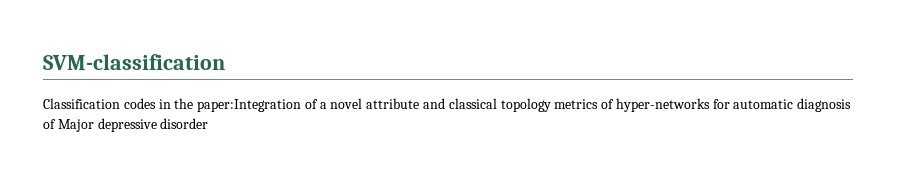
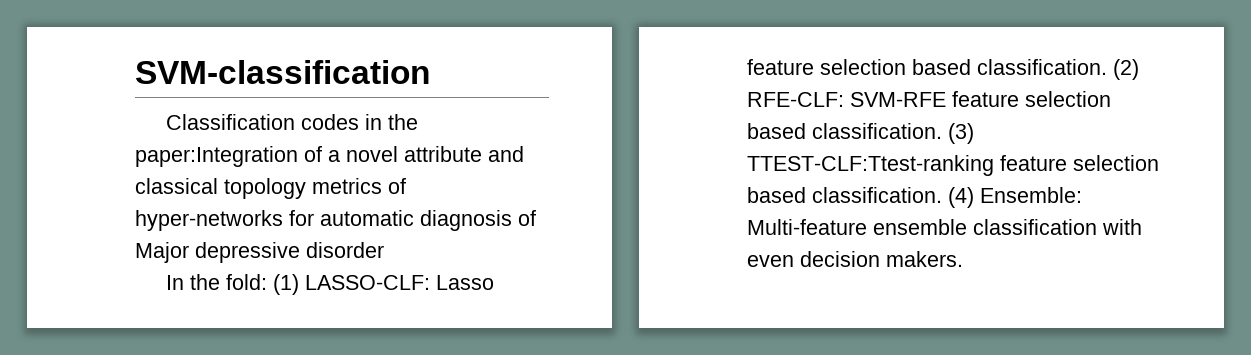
+ In the fold: (1) LASSO-CLF: Lasso feature selection based classification. (2) RFE-CLF: SVM-RFE feature selection based classification. (3) TTEST-CLF:Ttest-ranking feature selection based classification. (4) Ensemble: Multi-feature ensemble classification with even decision makers.

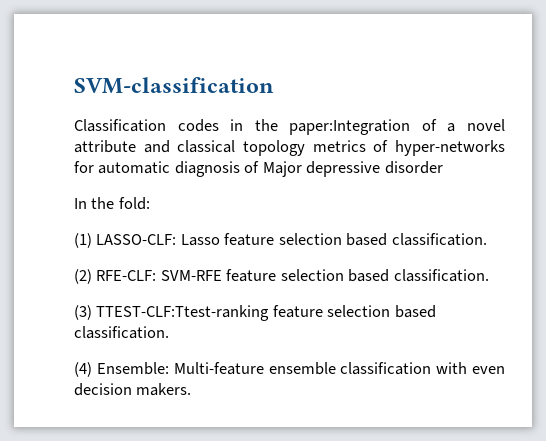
- In the fold: (1) LASSO-CLF: Lasso feature selection based classification. (2) RFE-CLF: SVM-RFE feature selection based classification. (3) TTEST-CLF:Ttest-ranking feature selection based classification. (4) Ensemble: Multi-feature ensemble classification with even decision makers.
+ In the fold:
+ (1) LASSO-CLF: Lasso feature selection based classification.
+ (2) RFE-CLF: SVM-RFE feature selection based classification.
+ (3) TTEST-CLF:Ttest-ranking feature selection based classification.
+ (4) Ensemble: Multi-feature ensemble classification with even decision makers.

